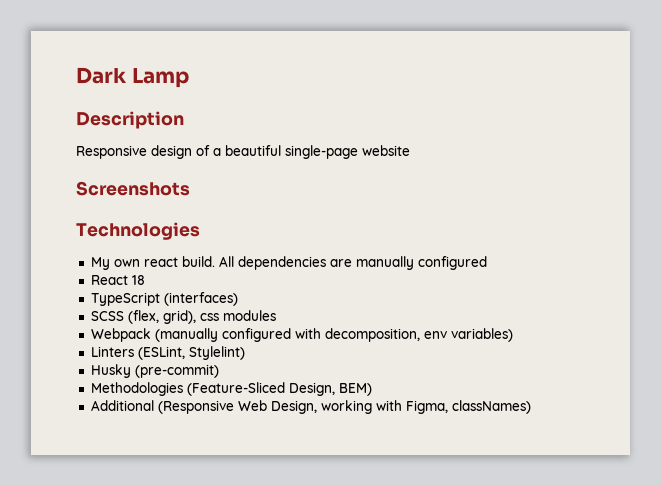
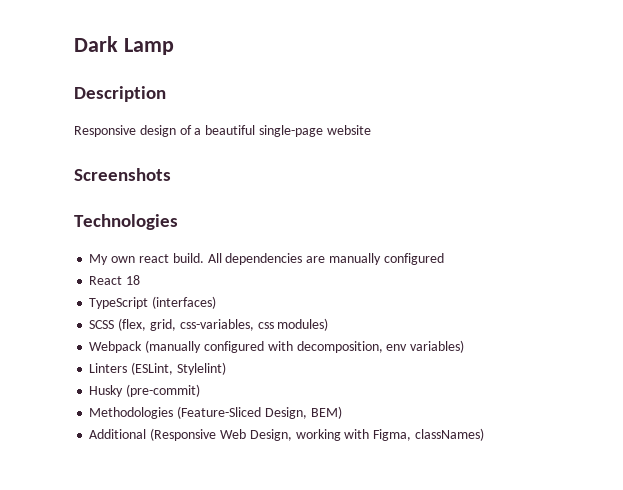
- SCSS (flex, grid), css modules
+ SCSS (flex, grid, css-variables, css modules)

